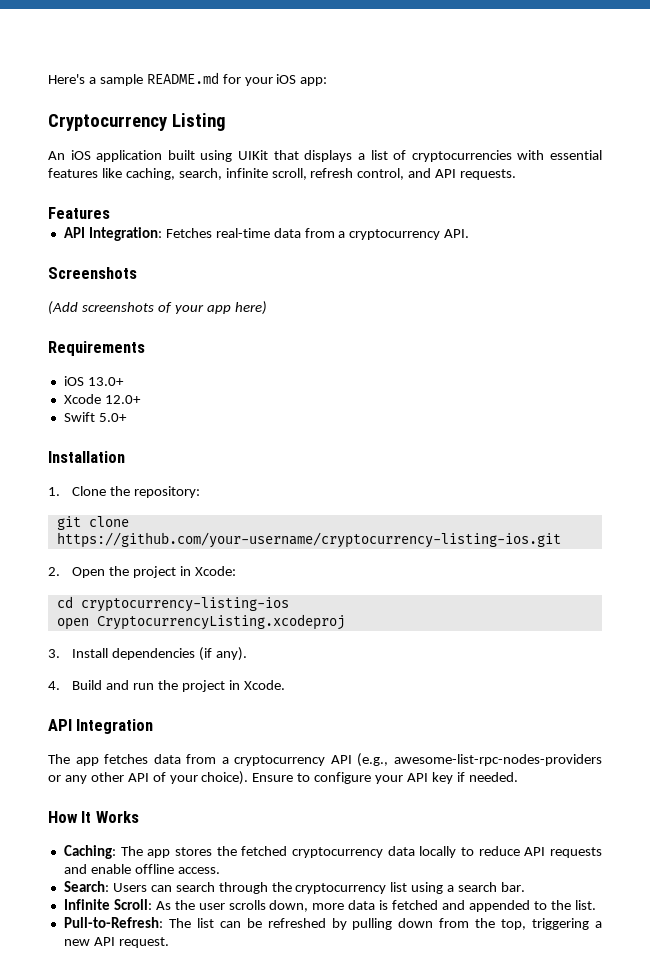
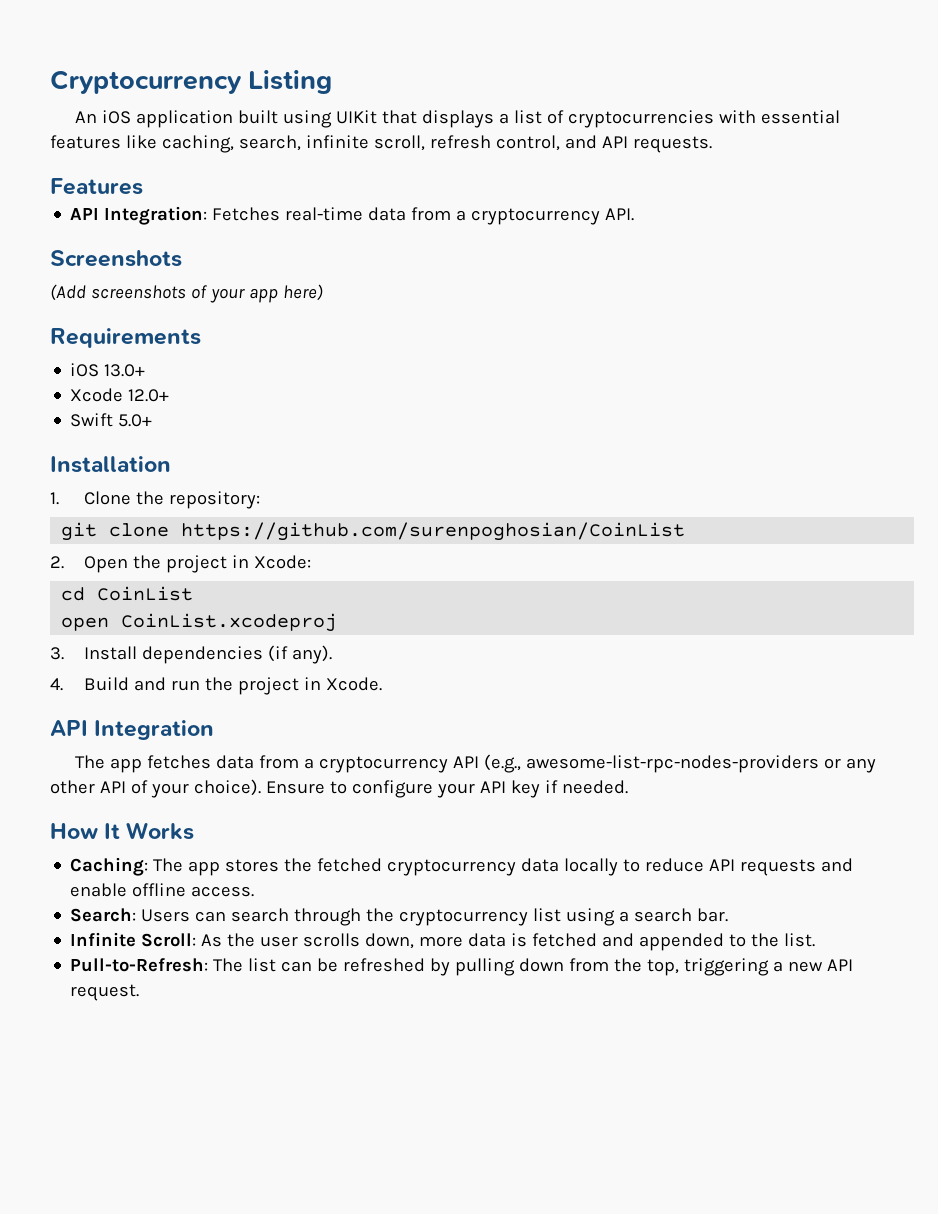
- Here's a sample README.md for your iOS app:
- git clone https://github.com/your-username/cryptocurrency-listing-ios.git
+ git clone https://github.com/surenpoghosian/CoinList
- cd cryptocurrency-listing-ios
+ cd CoinList
- open CryptocurrencyListing.xcodeproj
+ open CoinList.xcodeproj

